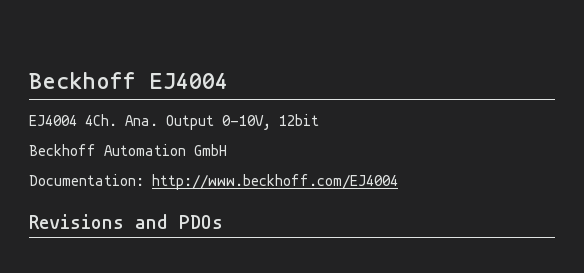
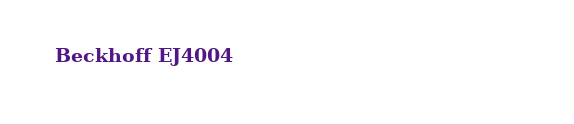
- EJ4004 4Ch. Ana. Output 0-10V, 12bit
- Beckhoff Automation GmbH
- Documentation: http://www.beckhoff.com/EJ4004
- Revisions and PDOs

